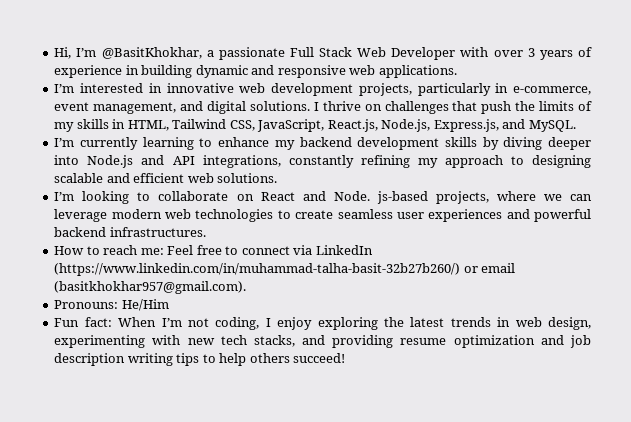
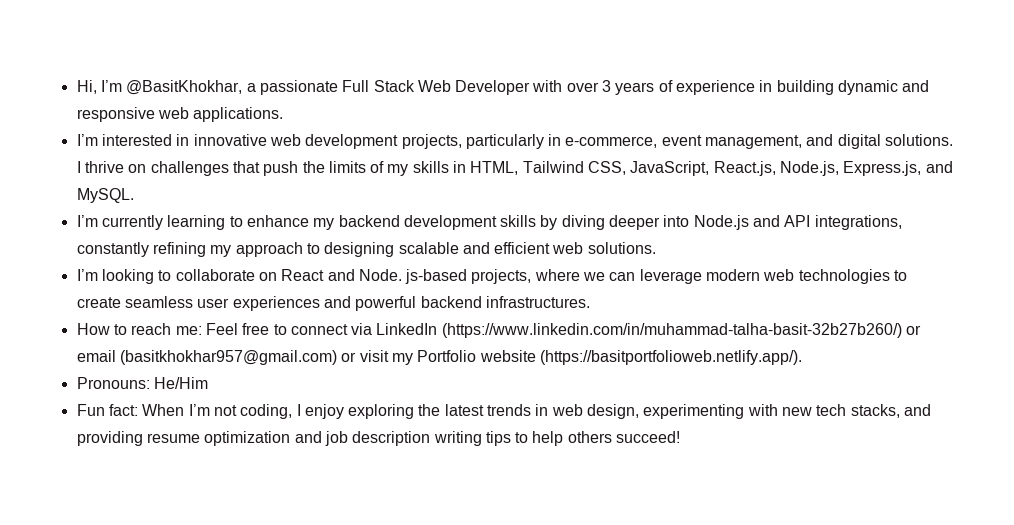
- How to reach me: Feel free to connect via LinkedIn (https://www.linkedin.com/in/muhammad-talha-basit-32b27b260/) or email (basitkhokhar957@gmail.com).
+ How to reach me: Feel free to connect via LinkedIn (https://www.linkedin.com/in/muhammad-talha-basit-32b27b260/) or email (basitkhokhar957@gmail.com) or visit my Portfolio website (https://basitportfolioweb.netlify.app/).

